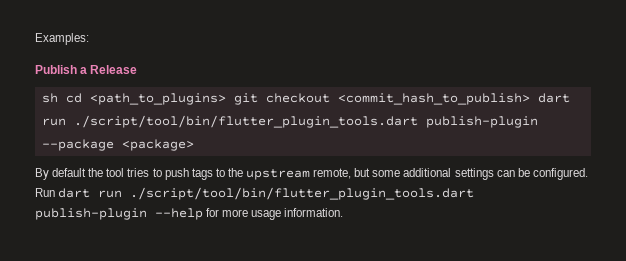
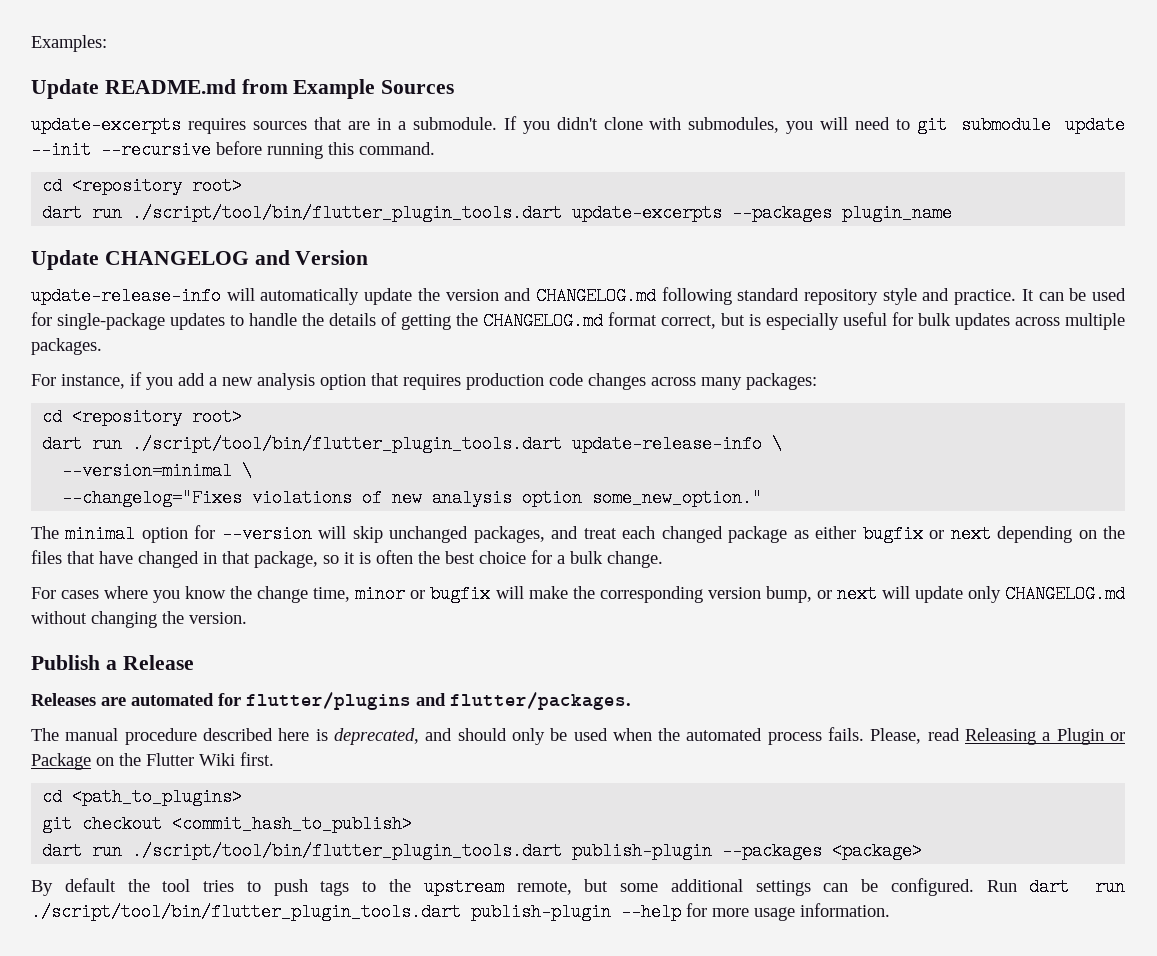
+ Update README.md from Example Sources
+ update-excerpts requires sources that are in a submodule. If you didn't clone with submodules, you will need to git submodule update --init --recursive before running this command.
+ cd <repository root>
+ dart run ./script/tool/bin/flutter_plugin_tools.dart update-excerpts --packages plugin_name
+ Update CHANGELOG and Version
+ update-release-info will automatically update the version and CHANGELOG.md following standard repository style and practice. It can be used for single-package updates to handle the details of getting the CHANGELOG.md format correct, but is especially useful for bulk updates across multiple packages.
+ For instance, if you add a new analysis option that requires production code changes across many packages:
+ cd <repository root>
+ dart run ./script/tool/bin/flutter_plugin_tools.dart update-release-info \
+ --version=minimal \
+ --changelog="Fixes violations of new analysis option some_new_option."
+ The minimal option for --version will skip unchanged packages, and treat each changed package as either bugfix or next depending on the files that have changed in that package, so it is often the best choice for a bulk change.
+ For cases where you know the change time, minor or bugfix will make the corresponding version bump, or next will update only CHANGELOG.md without changing the version.
  Publish a Release
- sh cd <path_to_plugins> git checkout <commit_hash_to_publish> dart run ./script/tool/bin/flutter_plugin_tools.dart publish-plugin --package <package>
+ Releases are automated for flutter/plugins and flutter/packages.
+ The manual procedure described here is deprecated, and should only be used when the automated process fails. Please, read Releasing a Plugin or Package on the Flutter Wiki first.
+ cd <path_to_plugins>
+ git checkout <commit_hash_to_publish>
+ dart run ./script/tool/bin/flutter_plugin_tools.dart publish-plugin --packages <package>

